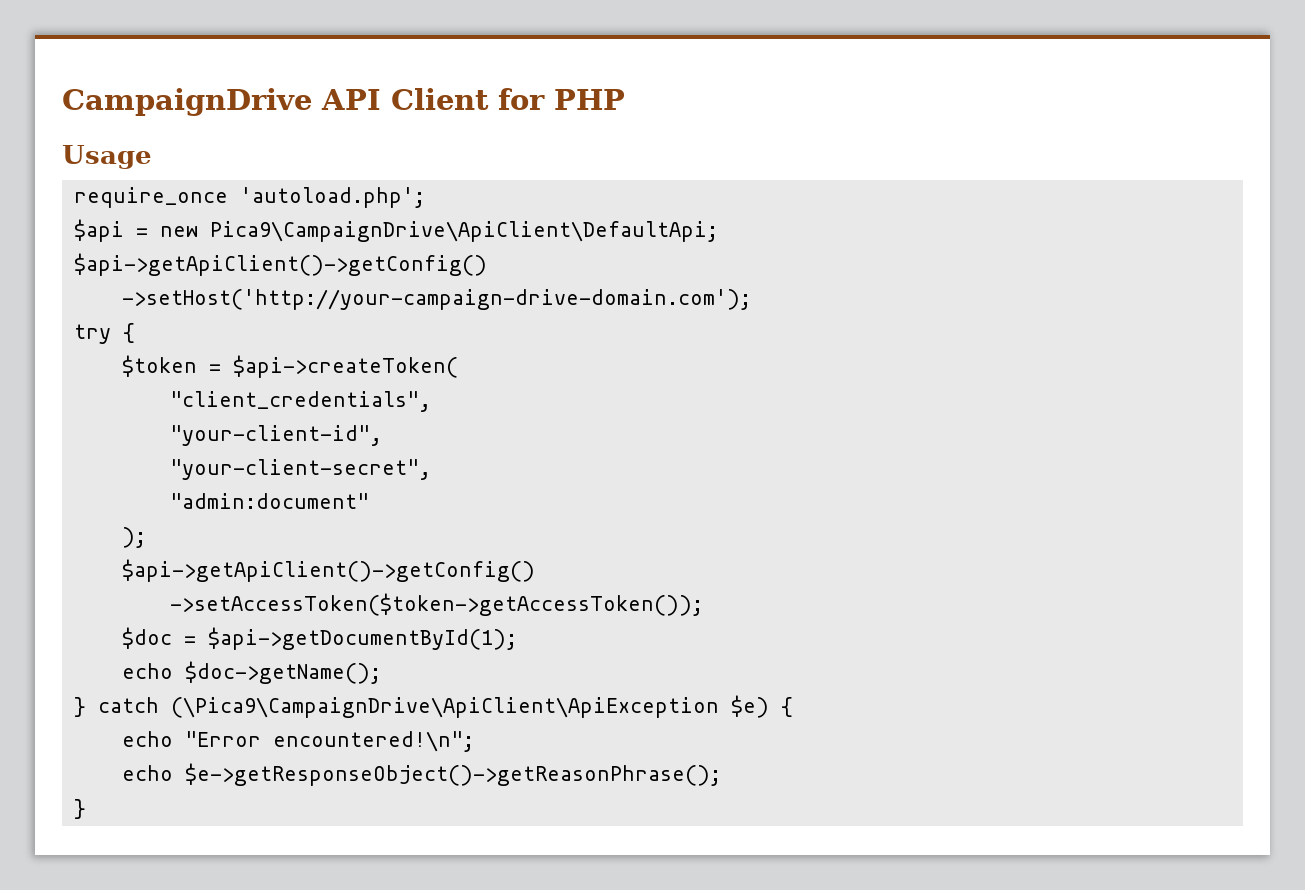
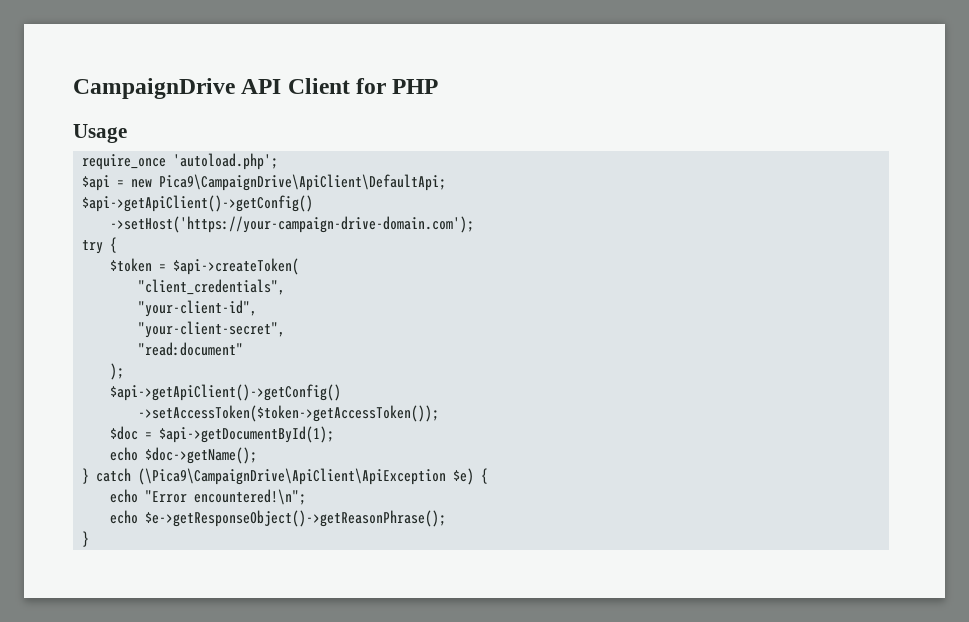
- ->setHost('http://your-campaign-drive-domain.com');
+ ->setHost('https://your-campaign-drive-domain.com');
- "admin:document"
+ "read:document"

